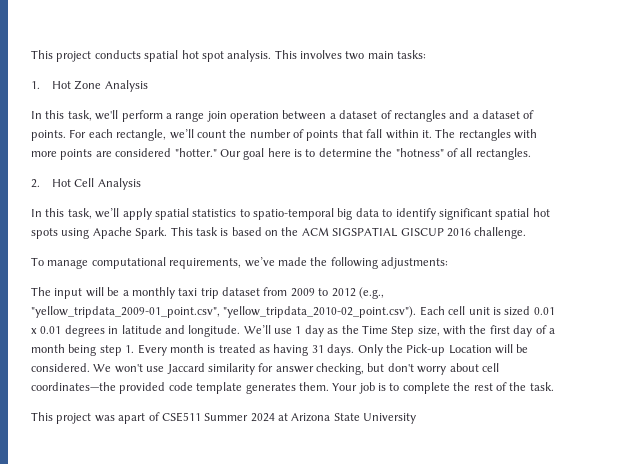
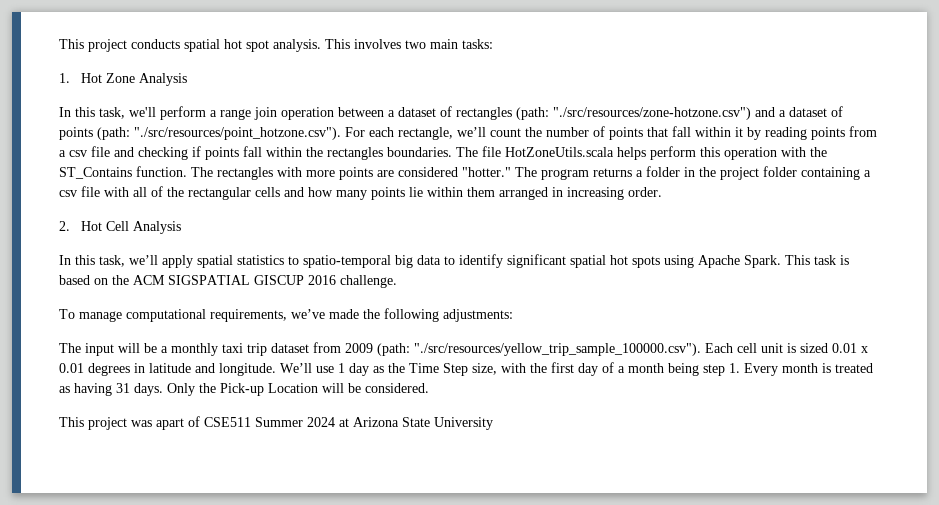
- In this task, we'll perform a range join operation between a dataset of rectangles and a dataset of points. For each rectangle, we’ll count the number of points that fall within it.
+ In this task, we'll perform a range join operation between a dataset of rectangles (path: "./src/resources/zone-hotzone.csv") and a dataset of points (path: "./src/resources/point_hotzone.csv"). For each rectangle, we’ll count the number of points that fall within it by reading points from a csv file and checking if points fall within the rectangles boundaries. The file HotZoneUtils.scala helps perform this operation with the ST_Contains function.
- Our goal here is to determine the "hotness" of all rectangles.
+ The program returns a folder in the project folder containing a csv file with all of the rectangular cells and how many points lie within them arranged in increasing order.
- The input will be a monthly taxi trip dataset from 2009 to 2012 (e.g., "yellow_tripdata_2009-01_point.csv", "yellow_tripdata_2010-02_point.csv"). Each cell unit is sized 0.01 x 0.01 degrees in latitude and longitude.
+ The input will be a monthly taxi trip dataset from 2009 (path: "./src/resources/yellow_trip_sample_100000.csv"). Each cell unit is sized 0.01 x 0.01 degrees in latitude and longitude.
- We won't use Jaccard similarity for answer checking, but don't worry about cell coordinates—the provided code template generates them. Your job is to complete the rest of the task.

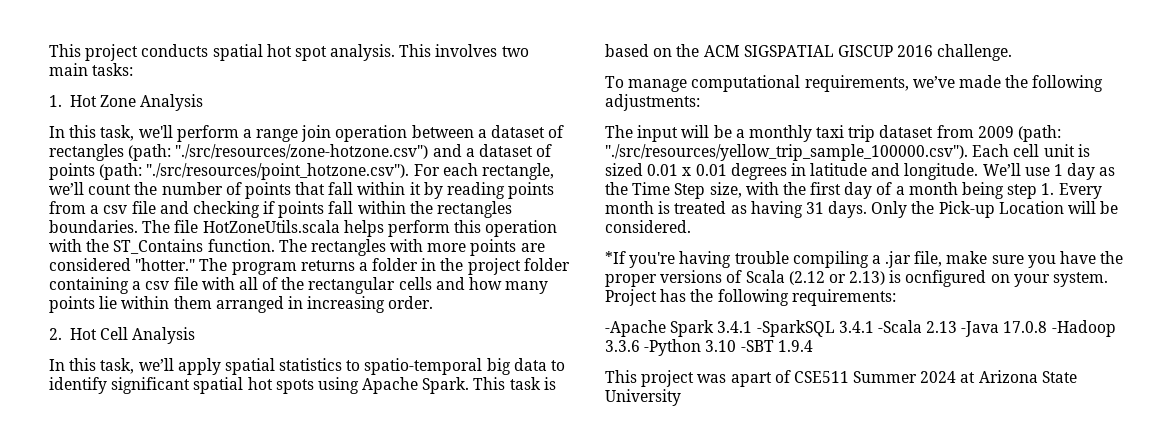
+ *If you're having trouble compiling a .jar file, make sure you have the proper versions of Scala (2.12 or 2.13) is ocnfigured on your system. Project has the following requirements:
+ -Apache Spark 3.4.1 -SparkSQL 3.4.1 -Scala 2.13 -Java 17.0.8 -Hadoop 3.3.6 -Python 3.10 -SBT 1.9.4

